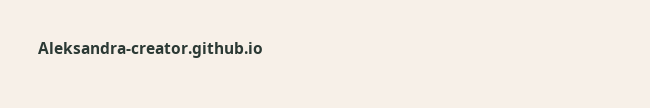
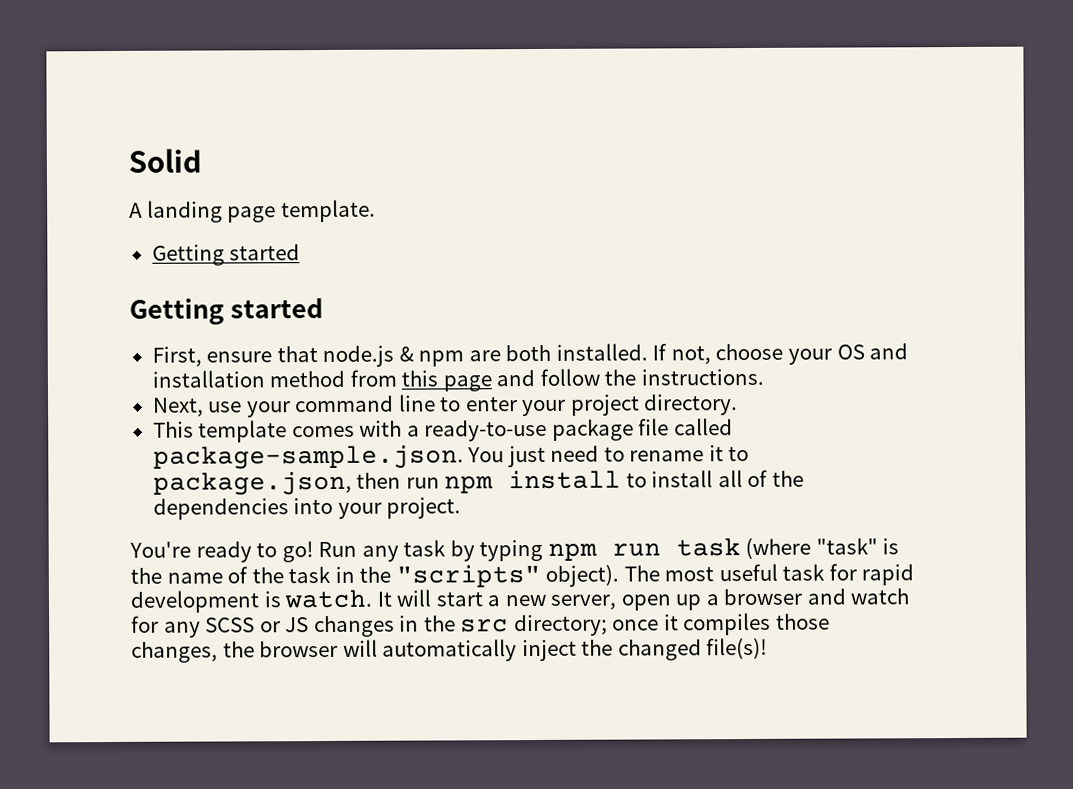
- Aleksandra-creator.github.io
+ Solid
+ A landing page template.
+ Getting started
+ Getting started
+ First, ensure that node.js & npm are both installed. If not, choose your OS and installation method from this page and follow the instructions.
+ Next, use your command line to enter your project directory.
+ This template comes with a ready-to-use package file called package-sample.json. You just need to rename it to package.json, then run npm install to install all of the dependencies into your project.
+ You're ready to go! Run any task by typing npm run task (where "task" is the name of the task in the "scripts" object). The most useful task for rapid development is watch. It will start a new server, open up a browser and watch for any SCSS or JS changes in the src directory; once it compiles those changes, the browser will automatically inject the changed file(s)!

